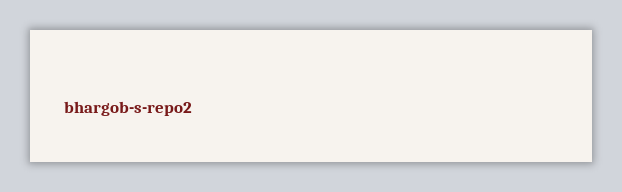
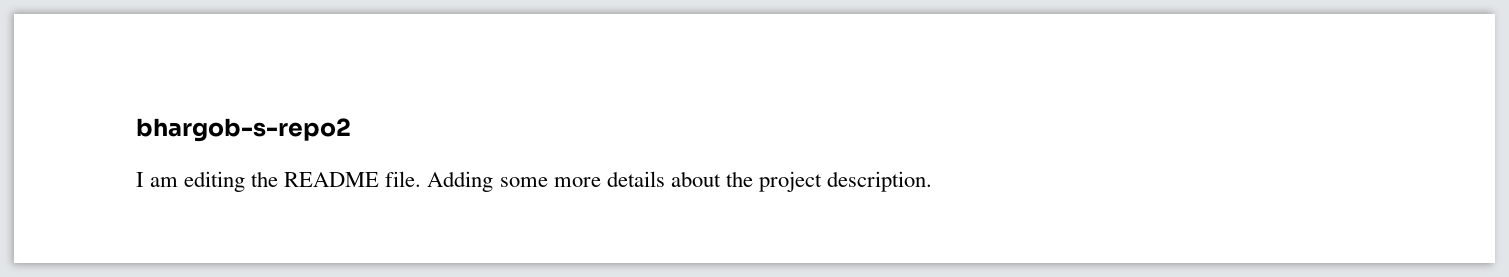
+ I am editing the README file. Adding some more details about the project description.

